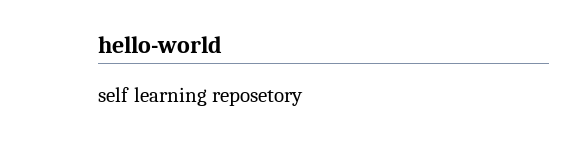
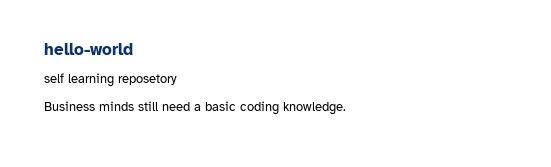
+ Business minds still need a basic coding knowledge.

